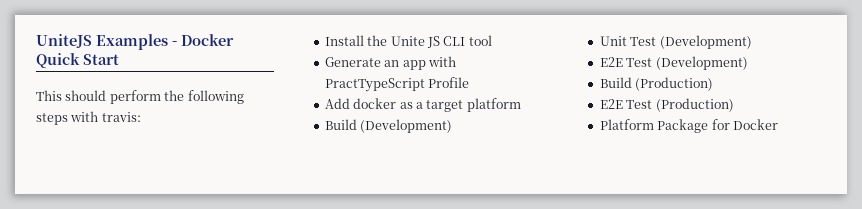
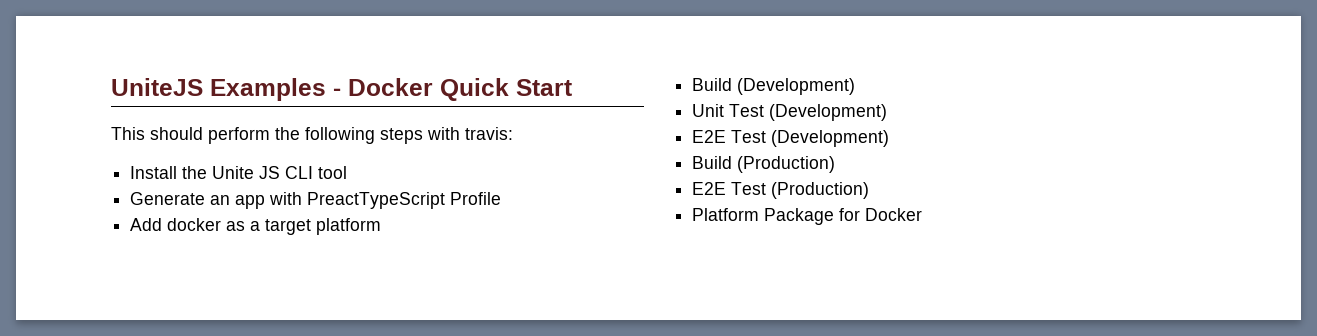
- Generate an app with PractTypeScript Profile
+ Generate an app with PreactTypeScript Profile

